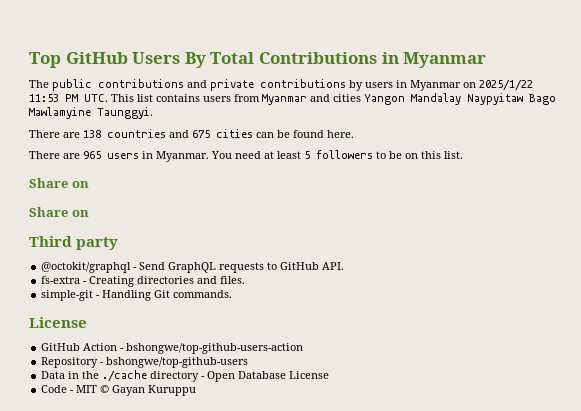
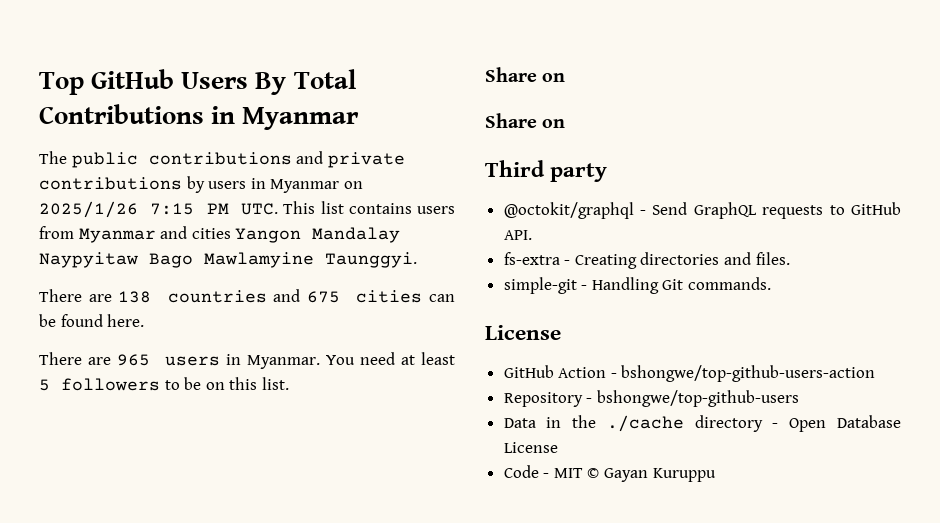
- The public contributions and private contributions by users in Myanmar on 2025/1/22 11:53 PM UTC. This list contains users from Myanmar and cities Yangon Mandalay Naypyitaw Bago Mawlamyine Taunggyi.
+ The public contributions and private contributions by users in Myanmar on 2025/1/26 7:15 PM UTC. This list contains users from Myanmar and cities Yangon Mandalay Naypyitaw Bago Mawlamyine Taunggyi.

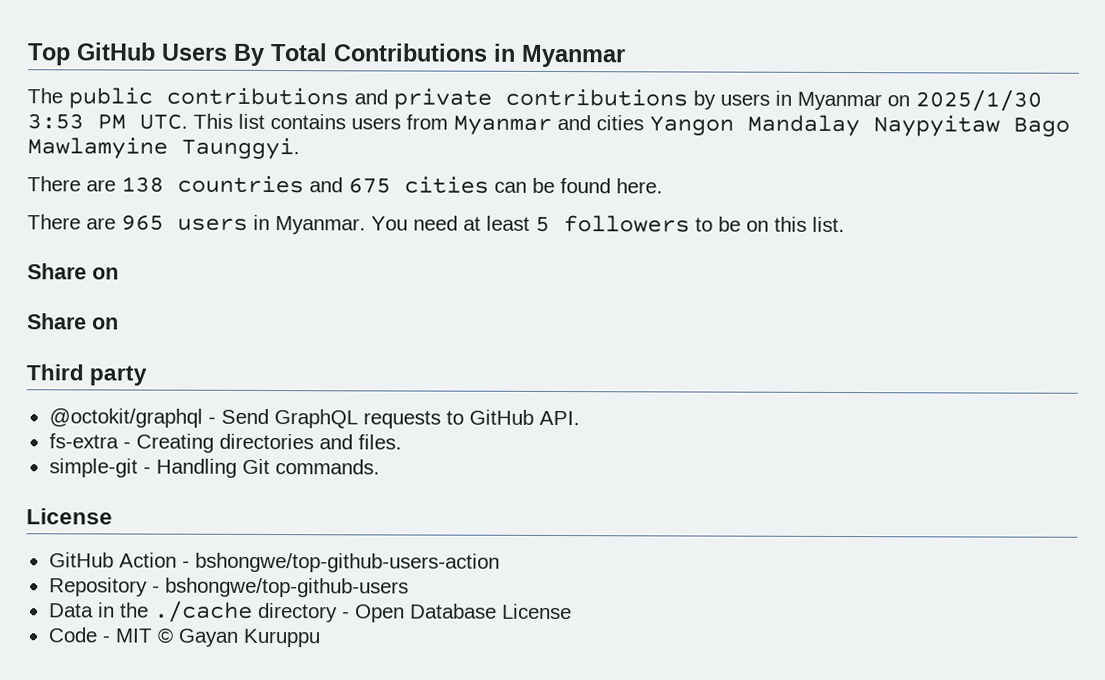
- The public contributions and private contributions by users in Myanmar on 2025/1/26 7:15 PM UTC. This list contains users from Myanmar and cities Yangon Mandalay Naypyitaw Bago Mawlamyine Taunggyi.
+ The public contributions and private contributions by users in Myanmar on 2025/1/30 3:53 PM UTC. This list contains users from Myanmar and cities Yangon Mandalay Naypyitaw Bago Mawlamyine Taunggyi.

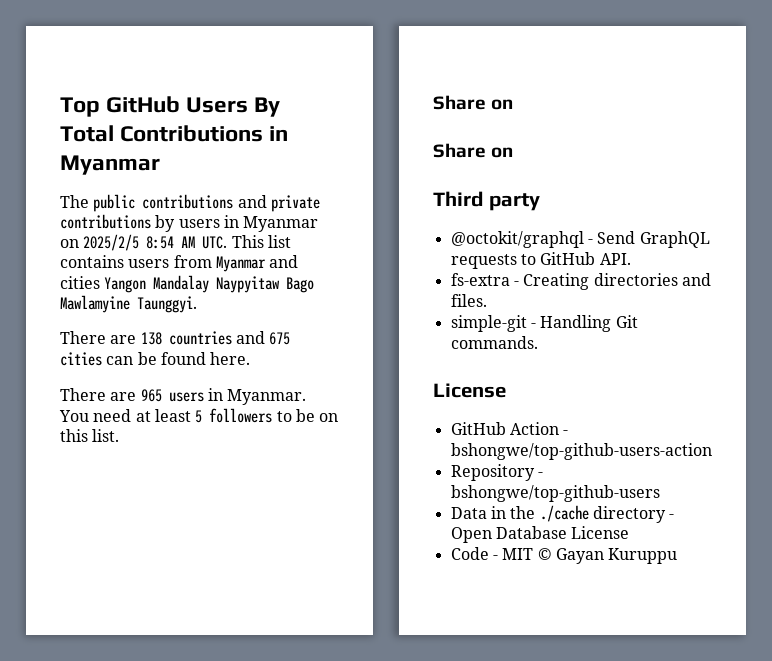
- The public contributions and private contributions by users in Myanmar on 2025/1/30 3:53 PM UTC. This list contains users from Myanmar and cities Yangon Mandalay Naypyitaw Bago Mawlamyine Taunggyi.
+ The public contributions and private contributions by users in Myanmar on 2025/2/5 8:54 AM UTC. This list contains users from Myanmar and cities Yangon Mandalay Naypyitaw Bago Mawlamyine Taunggyi.

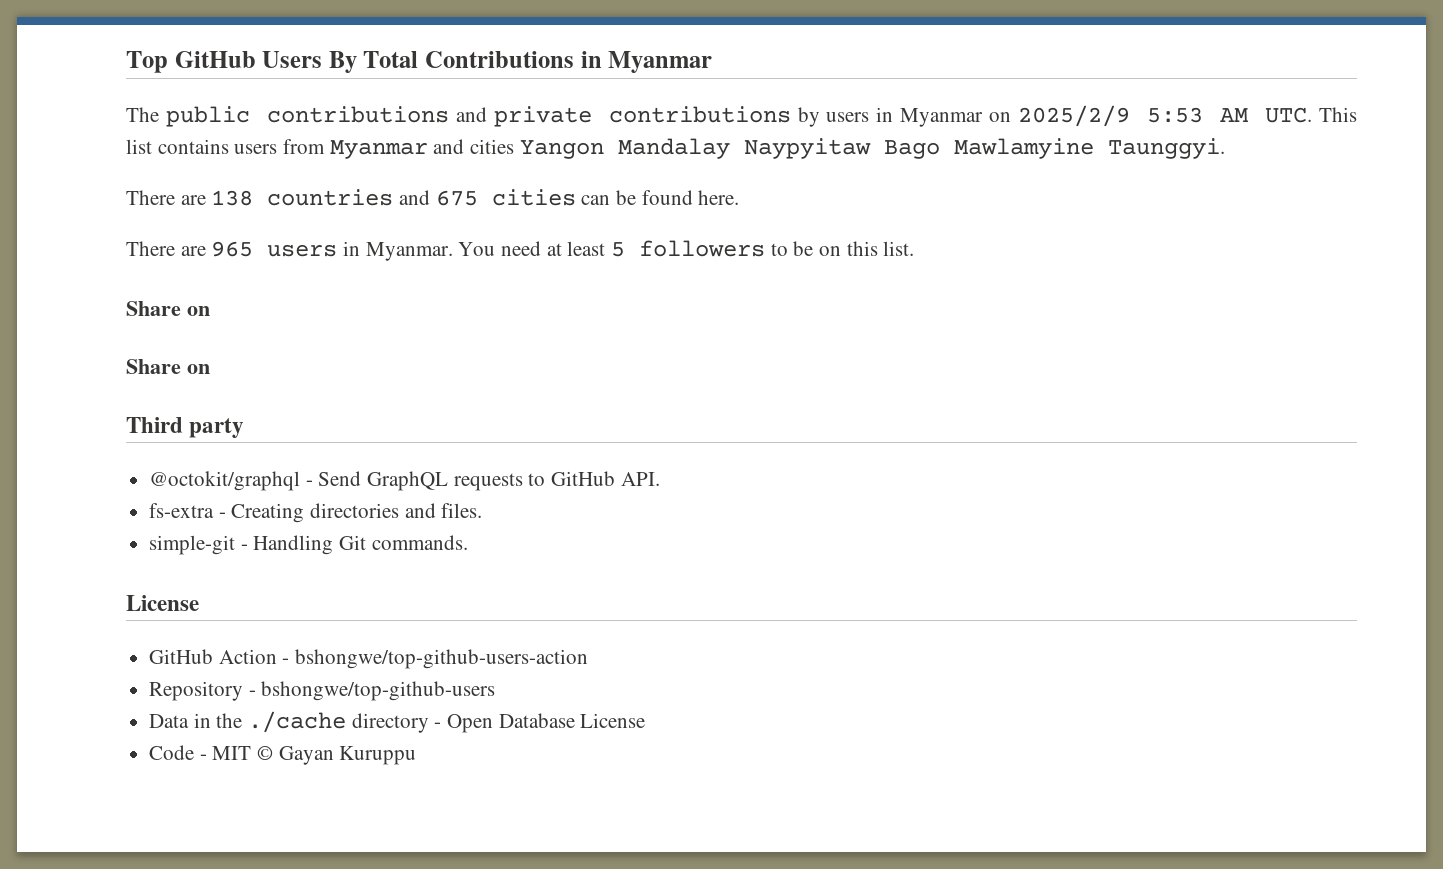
- The public contributions and private contributions by users in Myanmar on 2025/2/5 8:54 AM UTC. This list contains users from Myanmar and cities Yangon Mandalay Naypyitaw Bago Mawlamyine Taunggyi.
+ The public contributions and private contributions by users in Myanmar on 2025/2/9 5:53 AM UTC. This list contains users from Myanmar and cities Yangon Mandalay Naypyitaw Bago Mawlamyine Taunggyi.

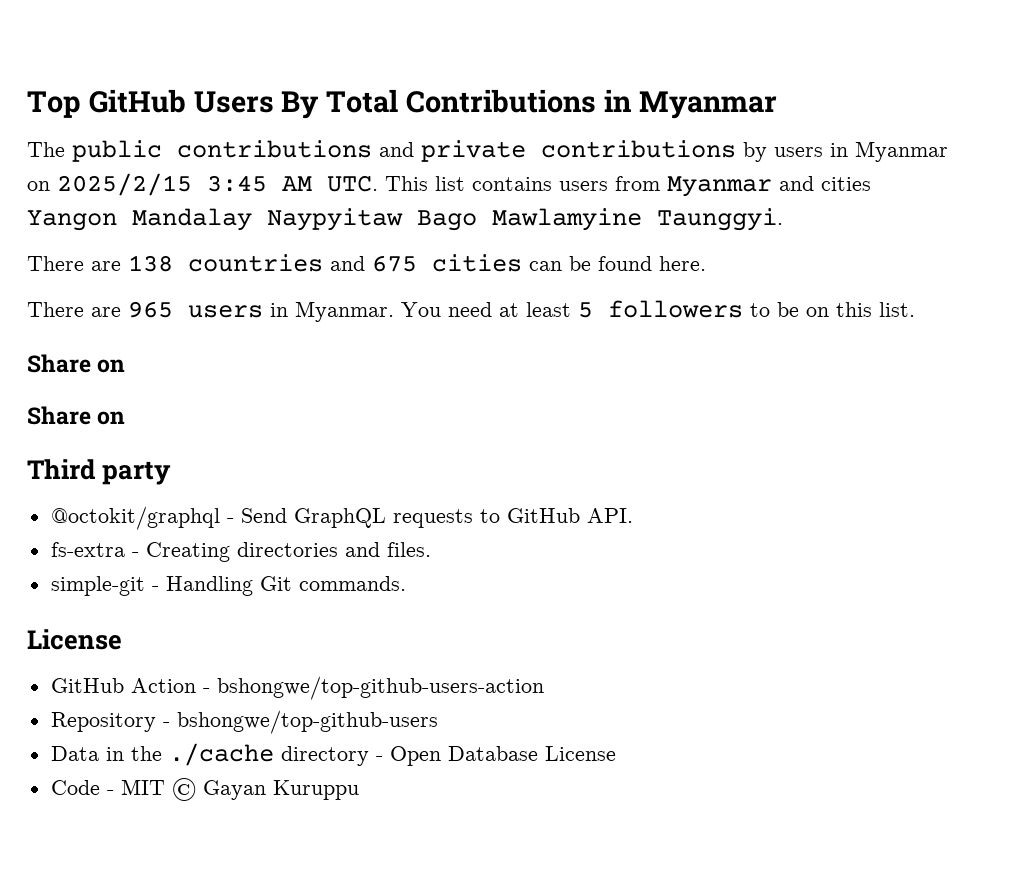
- The public contributions and private contributions by users in Myanmar on 2025/2/9 5:53 AM UTC. This list contains users from Myanmar and cities Yangon Mandalay Naypyitaw Bago Mawlamyine Taunggyi.
+ The public contributions and private contributions by users in Myanmar on 2025/2/15 3:45 AM UTC. This list contains users from Myanmar and cities Yangon Mandalay Naypyitaw Bago Mawlamyine Taunggyi.

